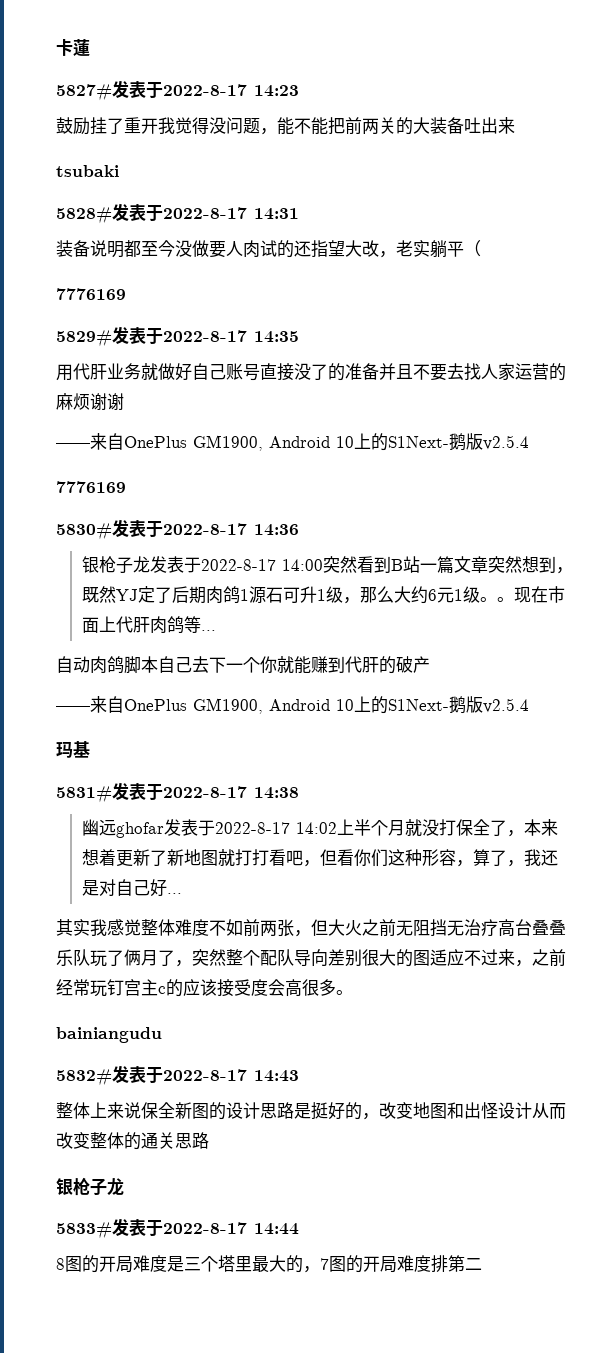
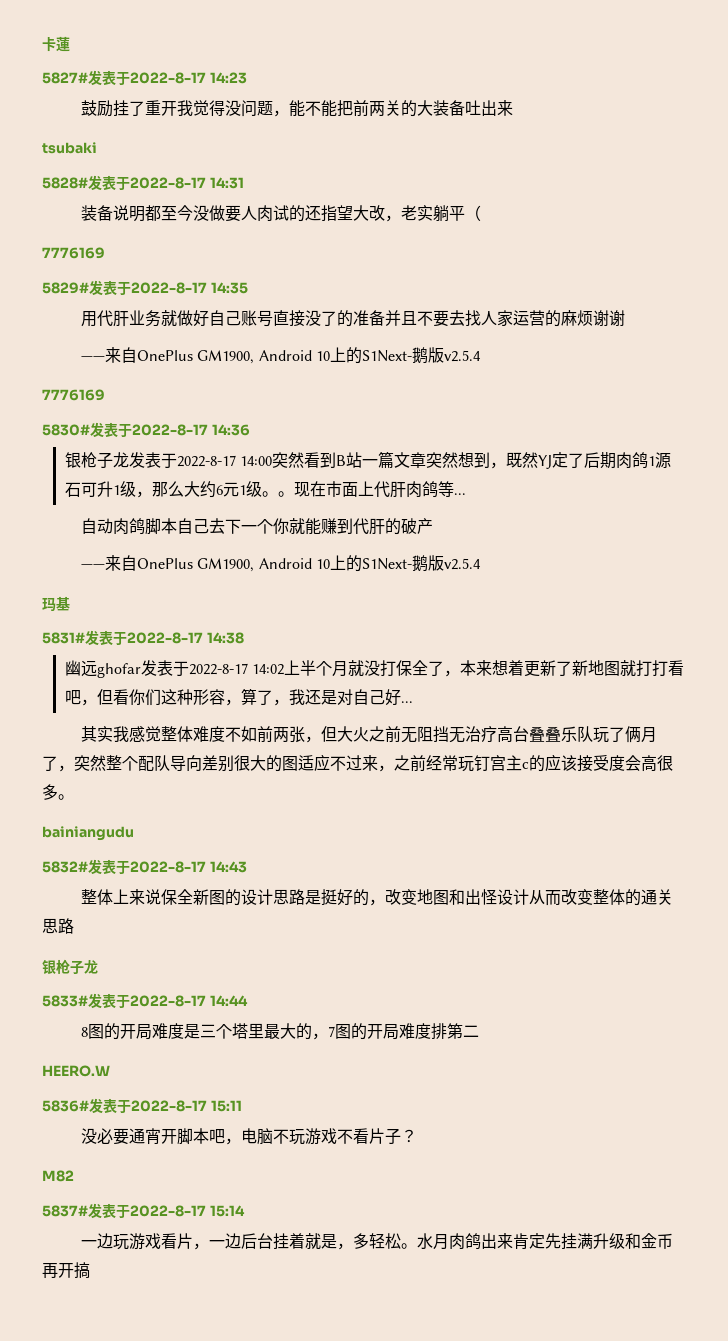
+ HEERO.W
+ 5836#发表于2022-8-17 15:11
+ 没必要通宵开脚本吧，电脑不玩游戏不看片子？
+ M82
+ 5837#发表于2022-8-17 15:14
+ 一边玩游戏看片，一边后台挂着就是，多轻松。水月肉鸽出来肯定先挂满升级和金币再开搞

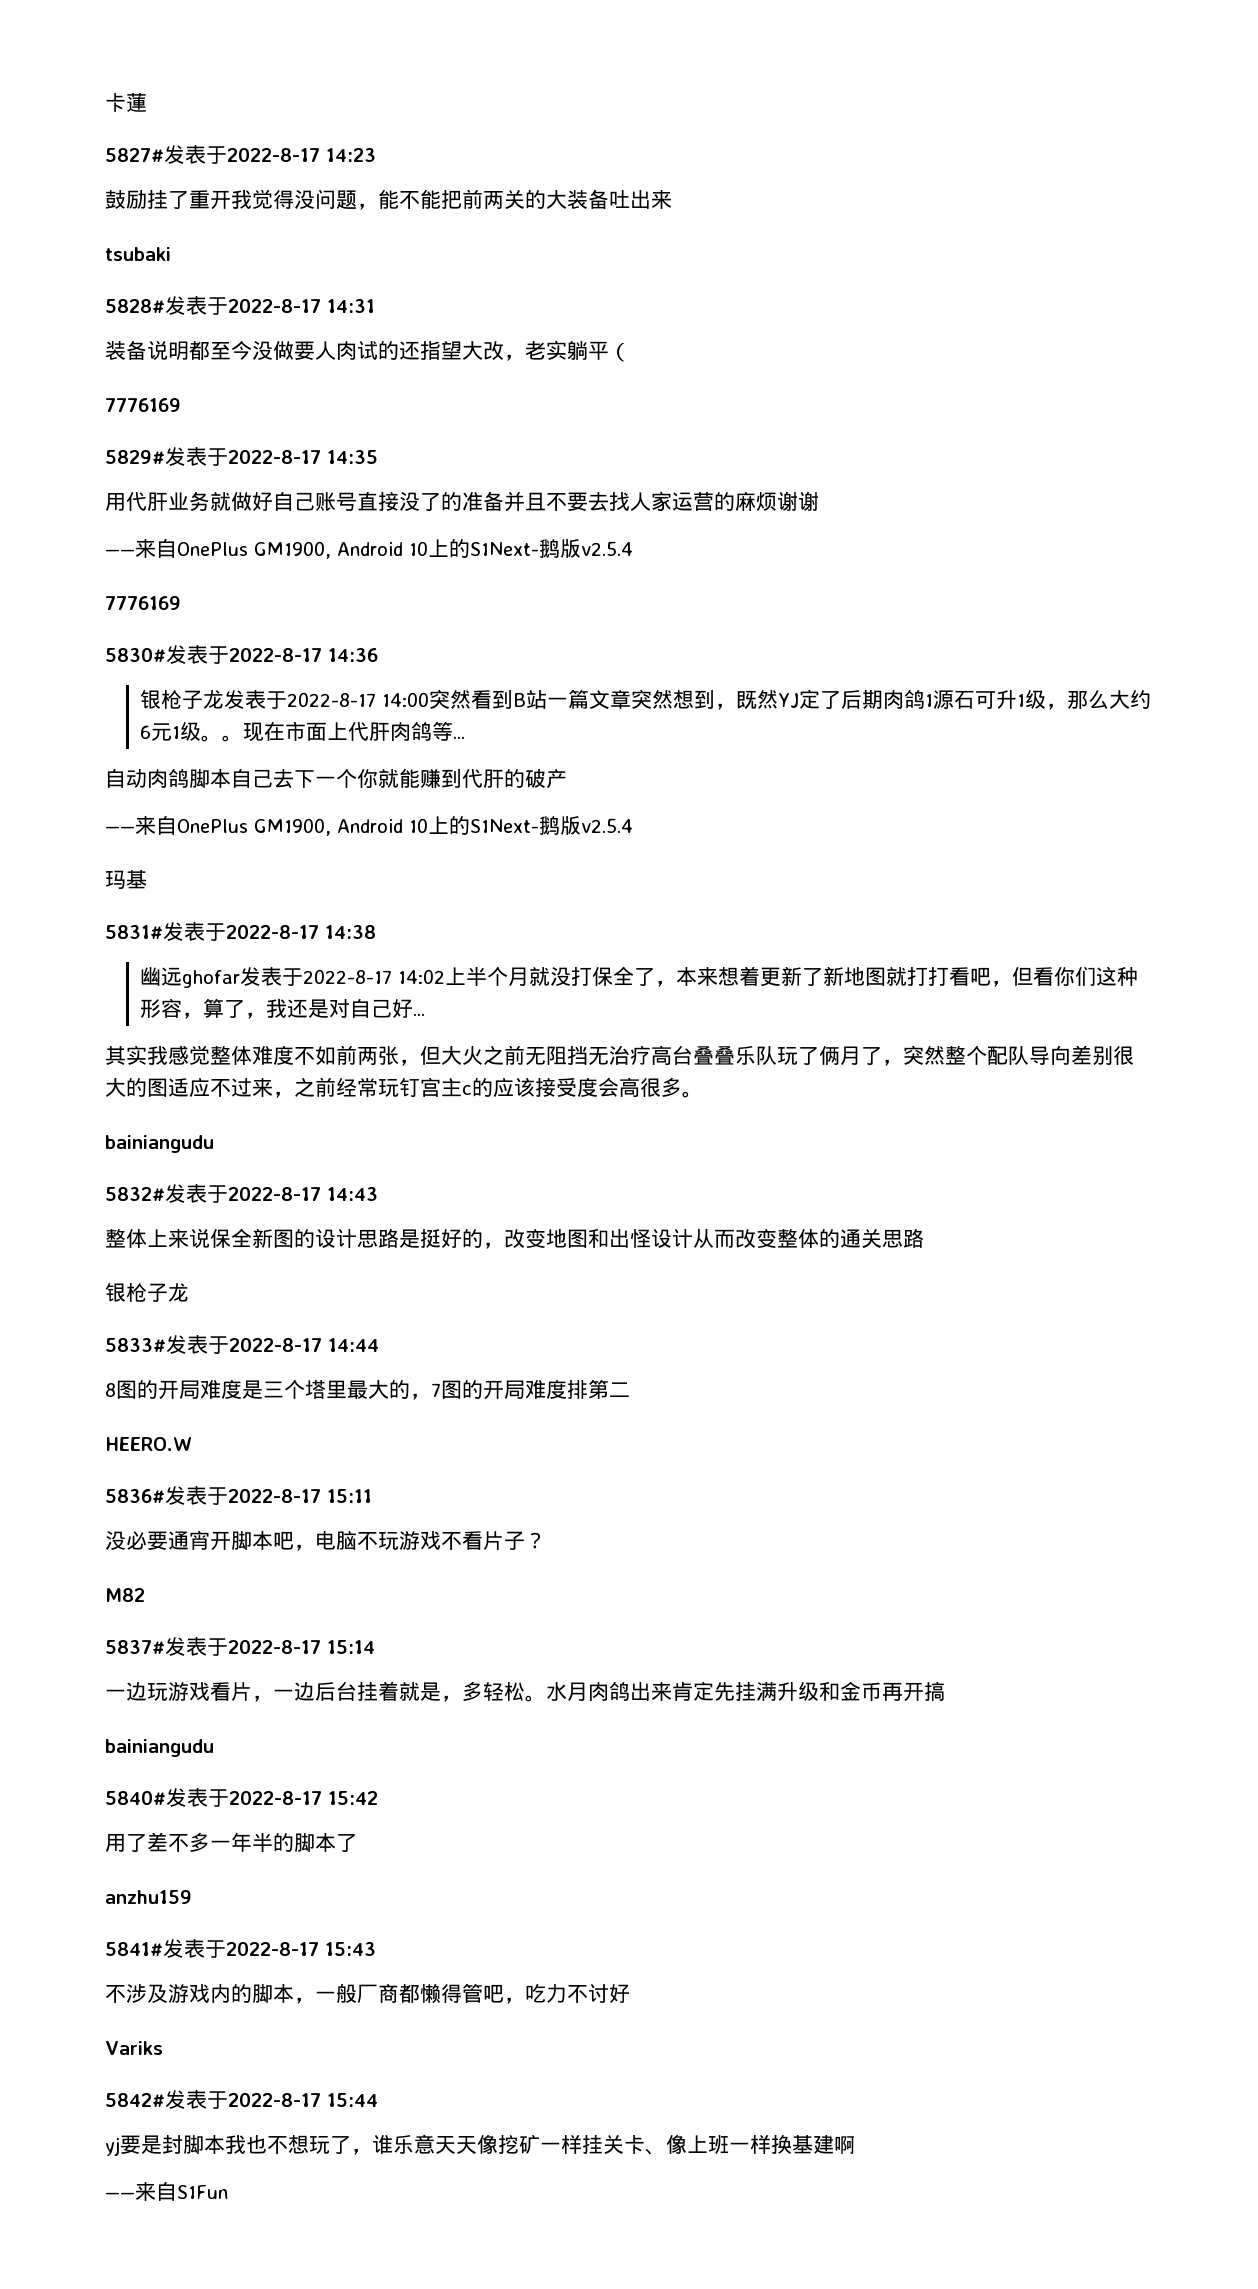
  水月肉鸽出来肯定先挂满升级和金币再开搞
+ bainiangudu
+ 5840#发表于2022-8-17 15:42
+ 用了差不多一年半的脚本了
+ anzhu159
+ 5841#发表于2022-8-17 15:43
+ 不涉及游戏内的脚本，一般厂商都懒得管吧，吃力不讨好
+ Variks
+ 5842#发表于2022-8-17 15:44
+ yj要是封脚本我也不想玩了，谁乐意天天像挖矿一样挂关卡、像上班一样换基建啊
+ ——来自S1Fun

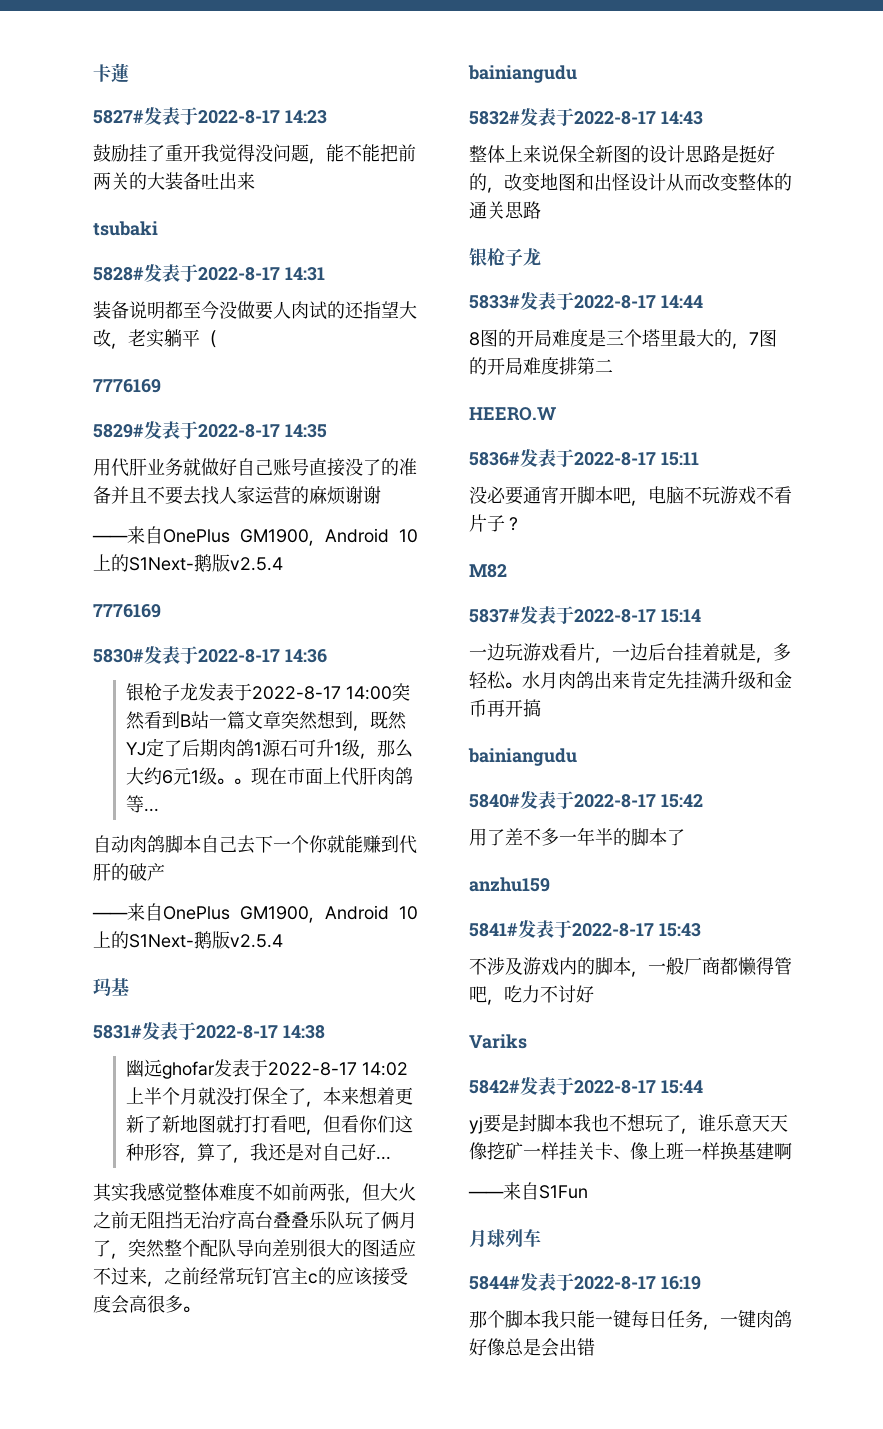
+ 月球列车
+ 5844#发表于2022-8-17 16:19
+ 那个脚本我只能一键每日任务，一键肉鸽好像总是会出错

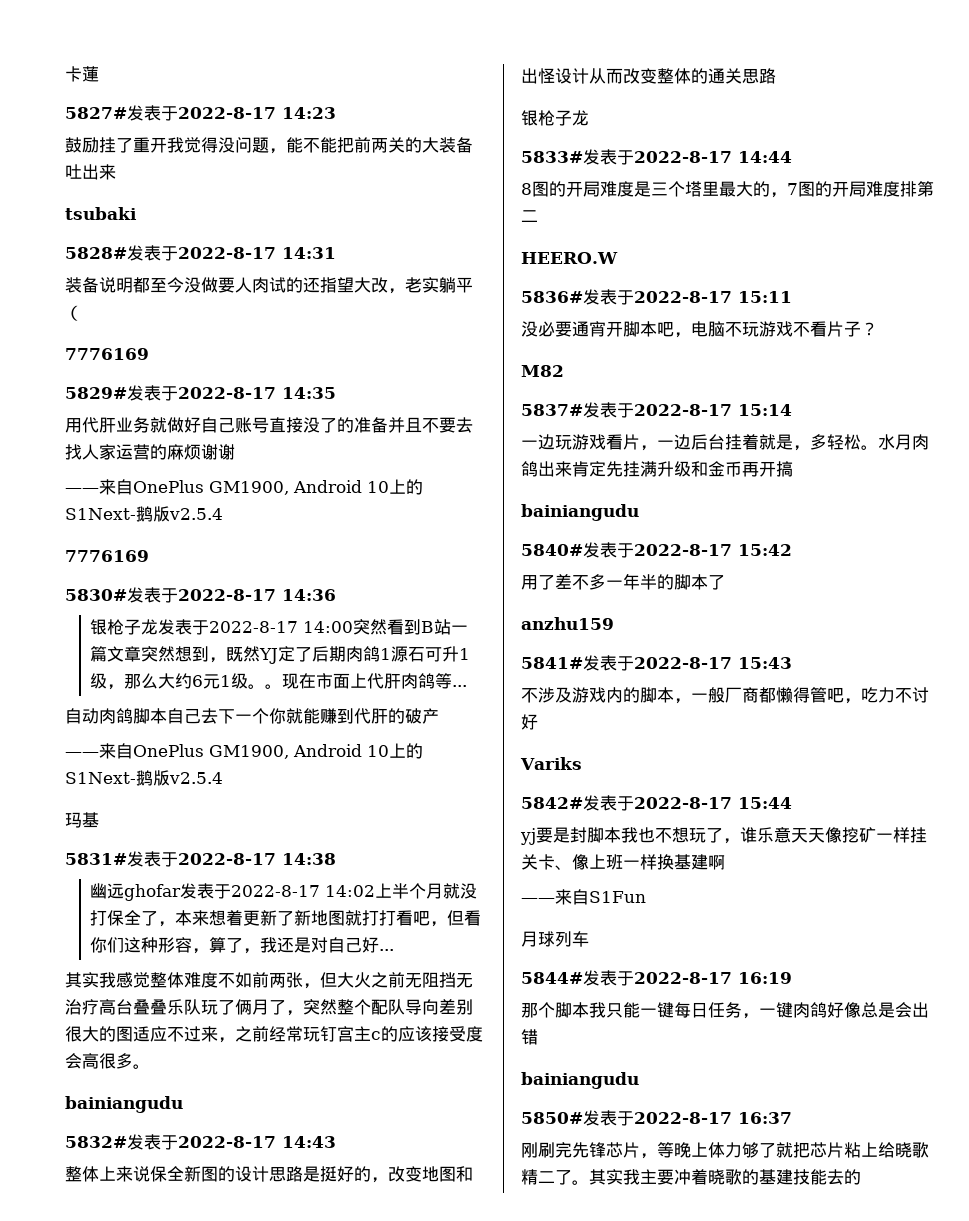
  那个脚本我只能一键每日任务，一键肉鸽好像总是会出错
+ bainiangudu
+ 5850#发表于2022-8-17 16:37
+ 刚刷完先锋芯片，等晚上体力够了就把芯片粘上给晓歌精二了。其实我主要冲着晓歌的基建技能去的

